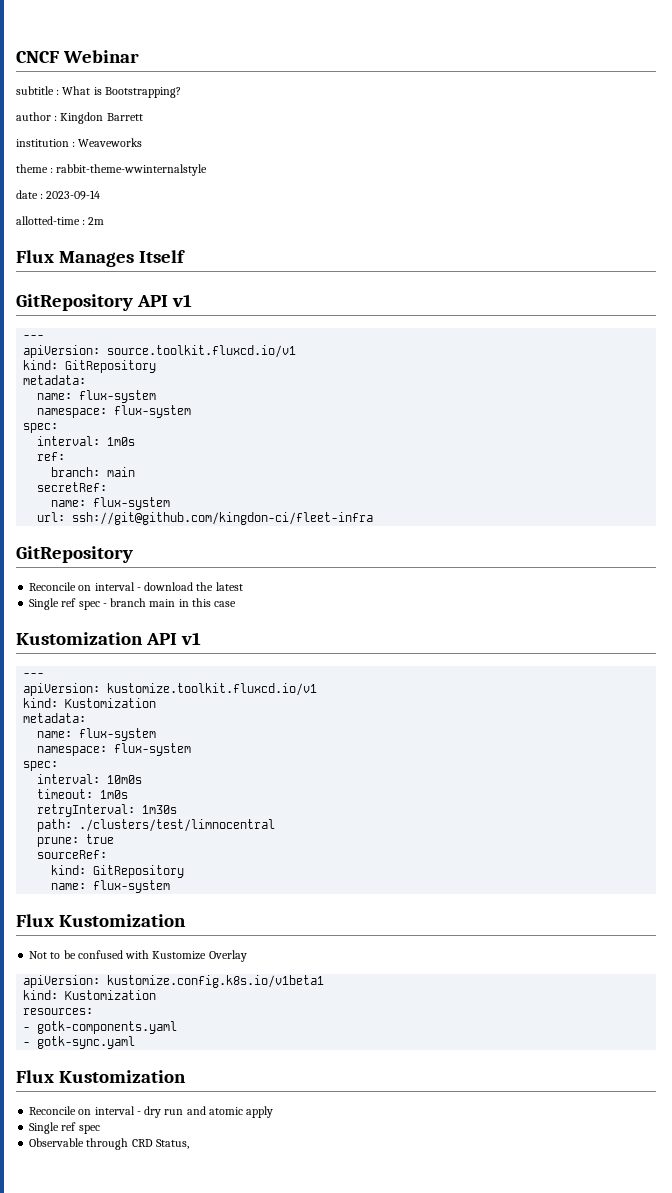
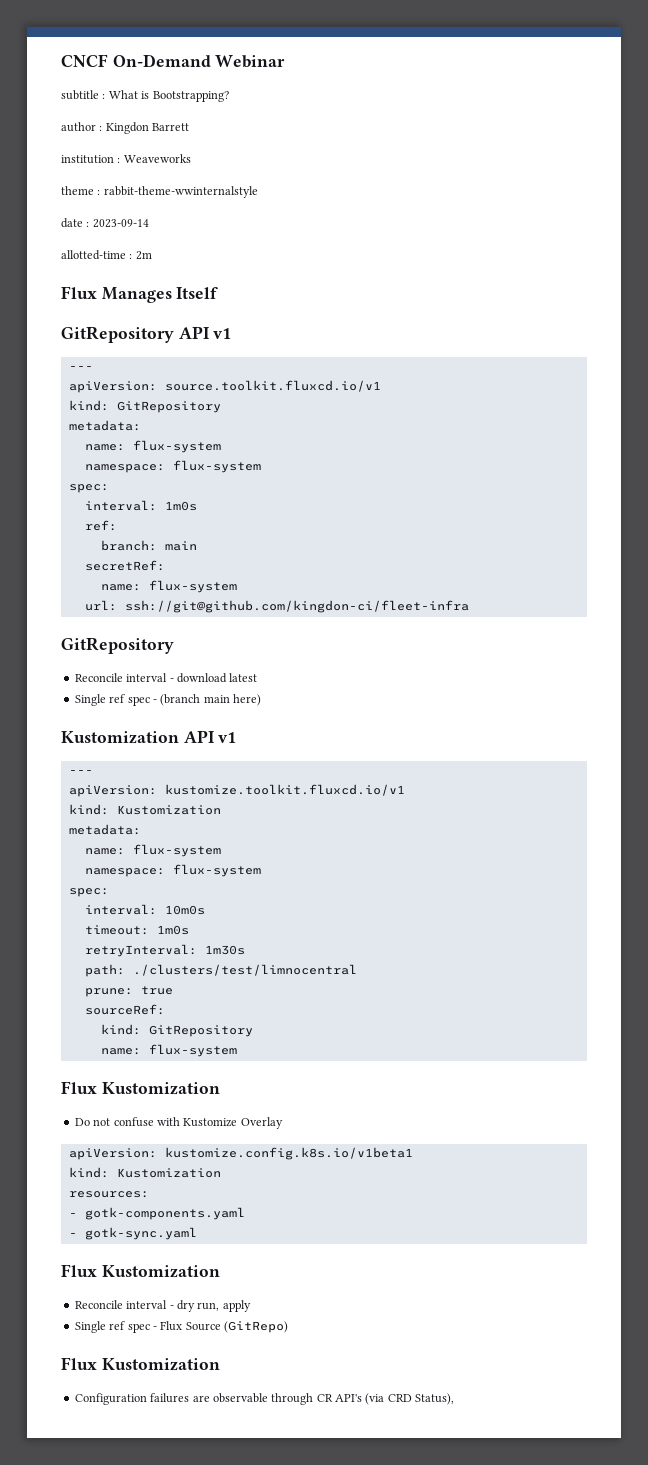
- CNCF Webinar
+ CNCF On-Demand Webinar
- Reconcile on interval - download the latest
+ Reconcile interval - download latest
- Single ref spec - branch main in this case
+ Single ref spec - (branch main here)
- Not to be confused with Kustomize Overlay
+ Do not confuse with Kustomize Overlay
- Reconcile on interval - dry run and atomic apply
- Single ref spec
- Observable through CRD Status,
+ Reconcile interval - dry run, apply
+ Single ref spec - Flux Source (GitRepo)
+ Flux Kustomization
+ Configuration failures are observable through CR API's (via CRD Status),

